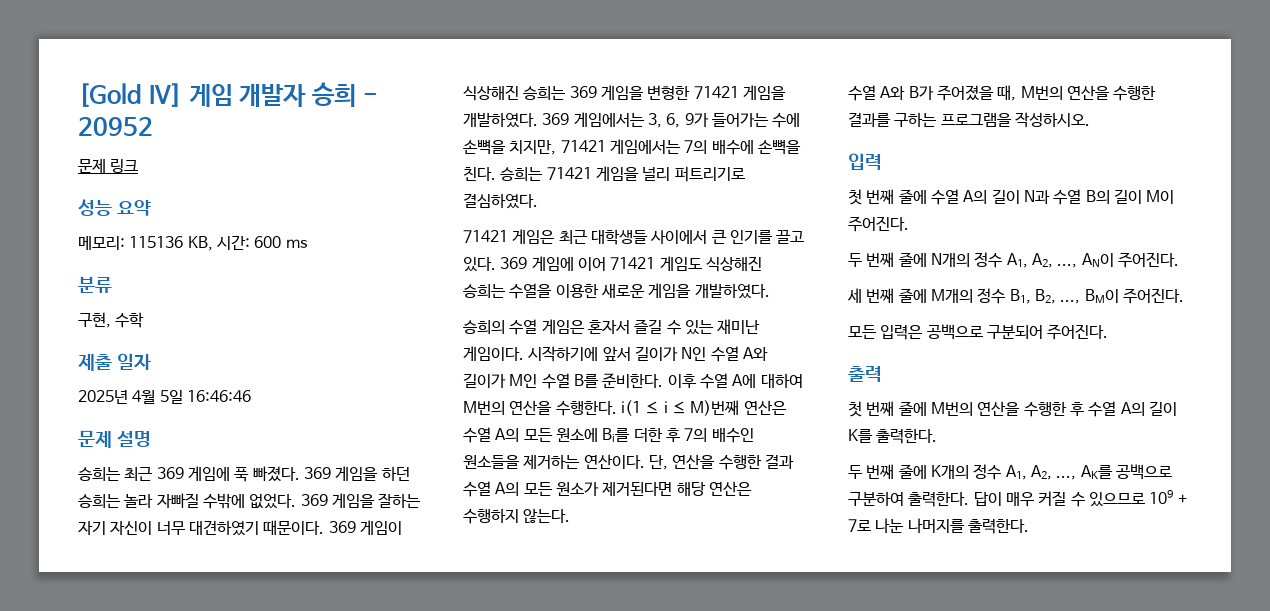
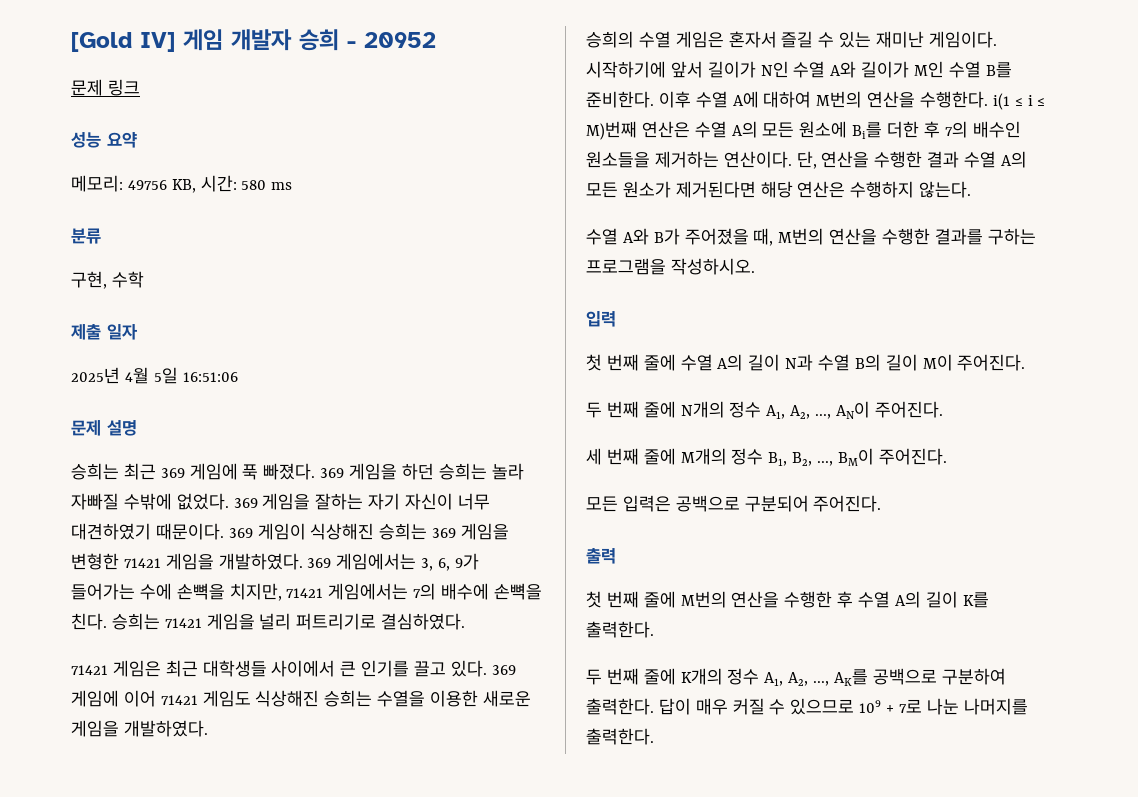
- 메모리: 115136 KB, 시간: 600 ms
+ 메모리: 49756 KB, 시간: 580 ms
- 2025년 4월 5일 16:46:46
+ 2025년 4월 5일 16:51:06

